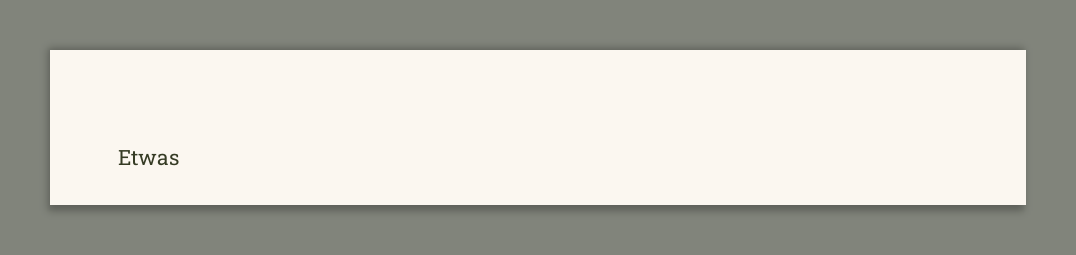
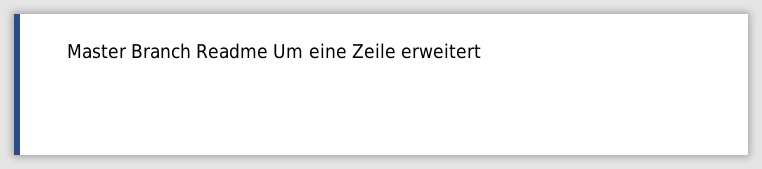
- Etwas
+ Master Branch Readme Um eine Zeile erweitert

